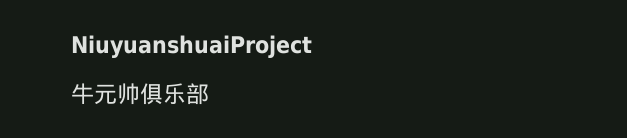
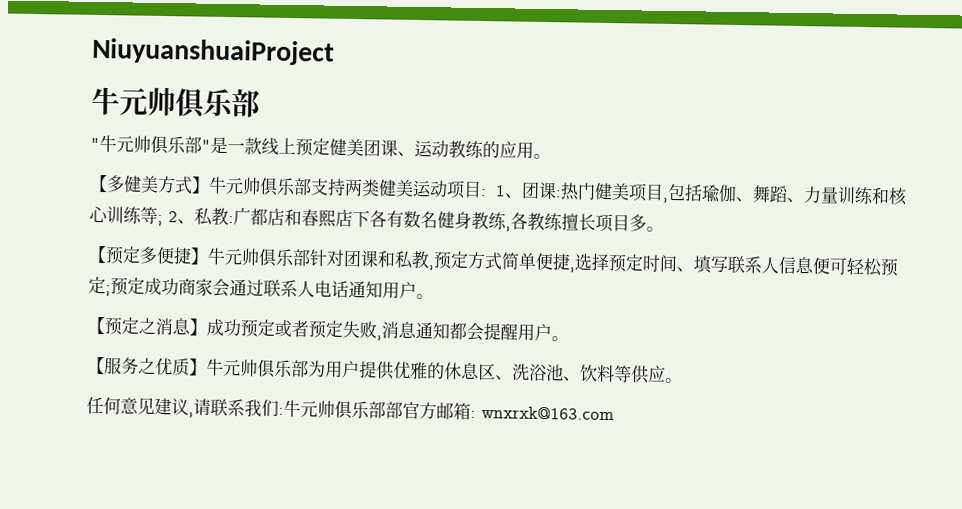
+ "牛元帅俱乐部"是一款线上预定健美团课、运动教练的应用。
+ 【多健美方式】牛元帅俱乐部支持两类健美运动项目: 1、团课:热门健美项目,包括瑜伽、舞蹈、力量训练和核心训练等; 2、私教:广都店和春熙店下各有数名健身教练,各教练擅长项目多。
+ 【预定多便捷】牛元帅俱乐部针对团课和私教,预定方式简单便捷,选择预定时间、填写联系人信息便可轻松预定;预定成功商家会通过联系人电话通知用户。
+ 【预定之消息】成功预定或者预定失败,消息通知都会提醒用户。
+ 【服务之优质】牛元帅俱乐部为用户提供优雅的休息区、洗浴池、饮料等供应。
+ 任何意见建议,请联系我们:牛元帅俱乐部部官方邮箱: wnxrxk@163.com

